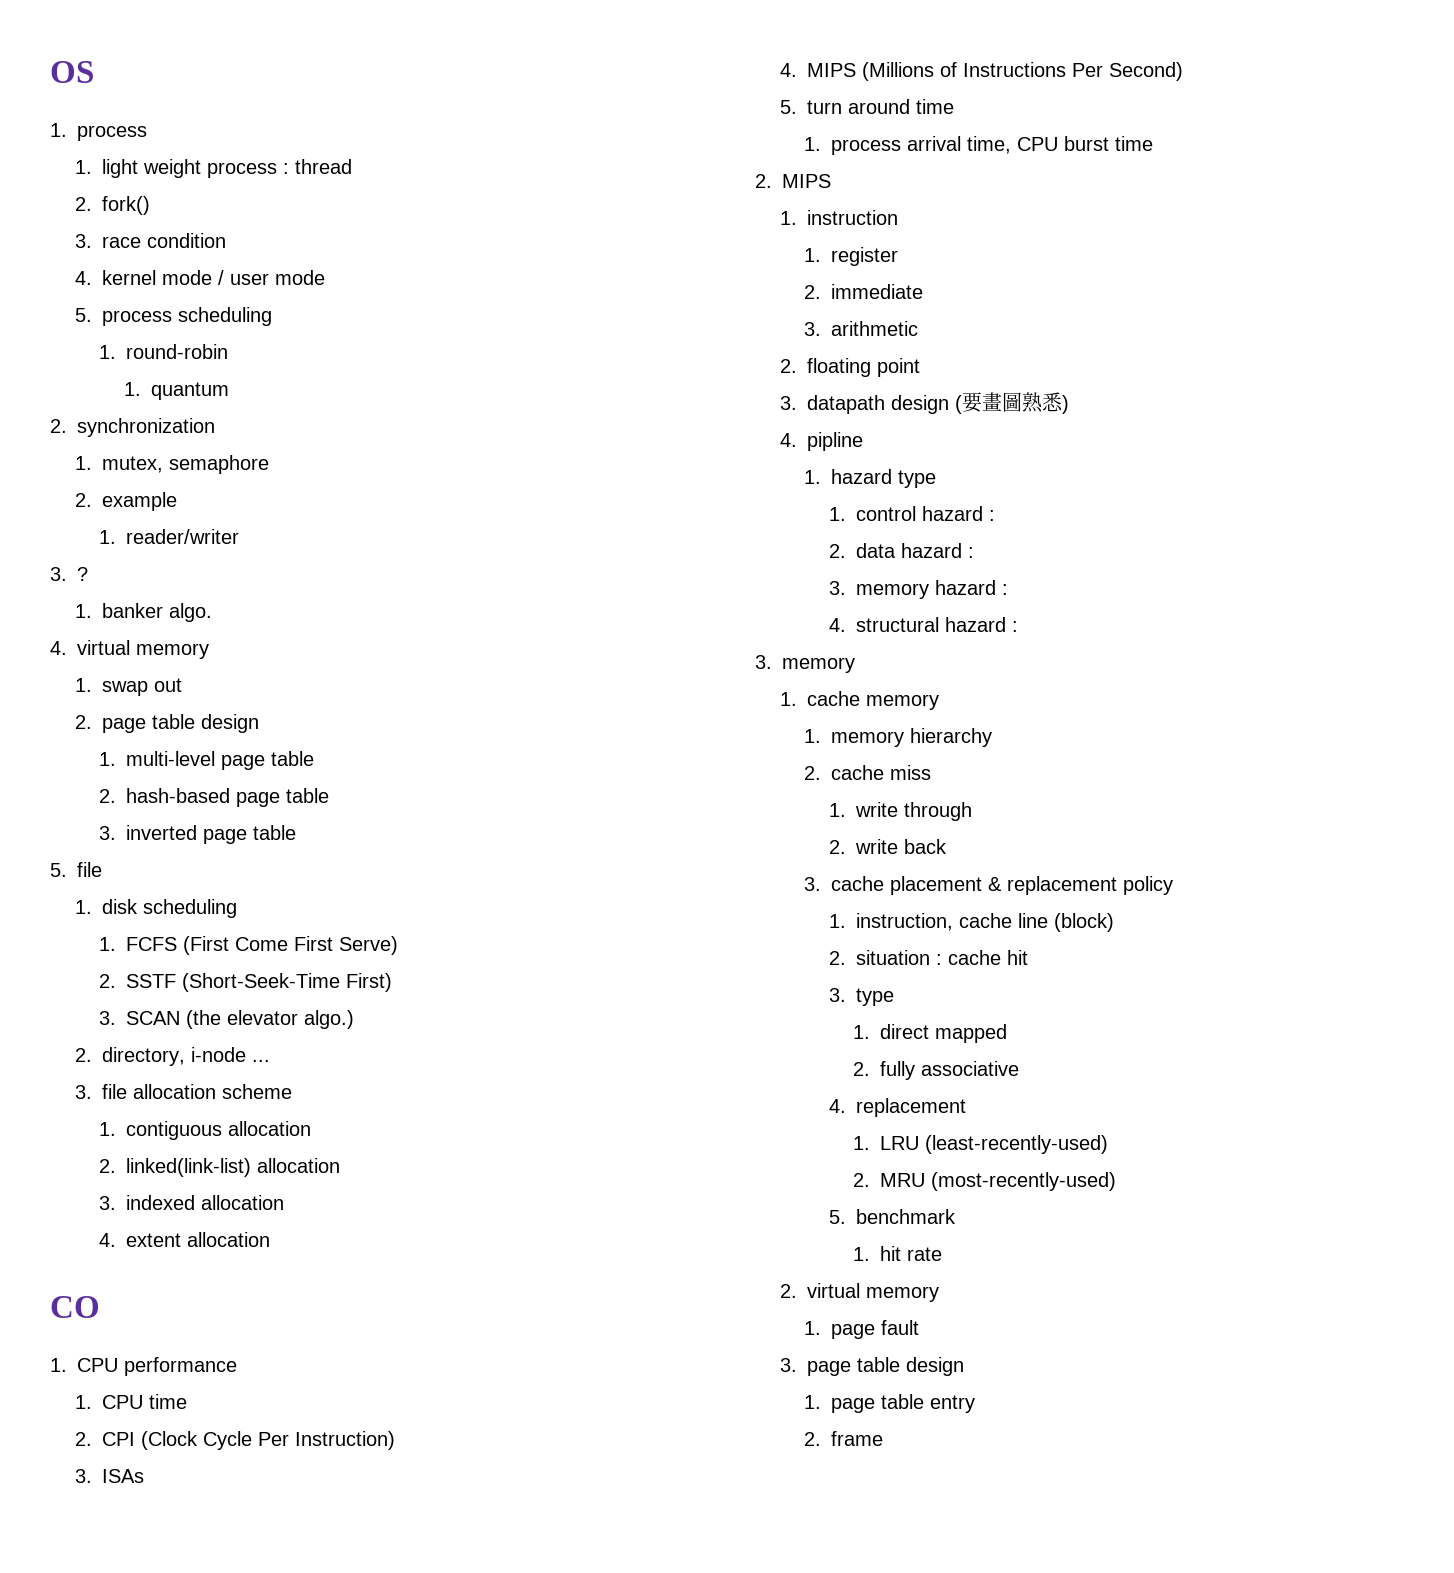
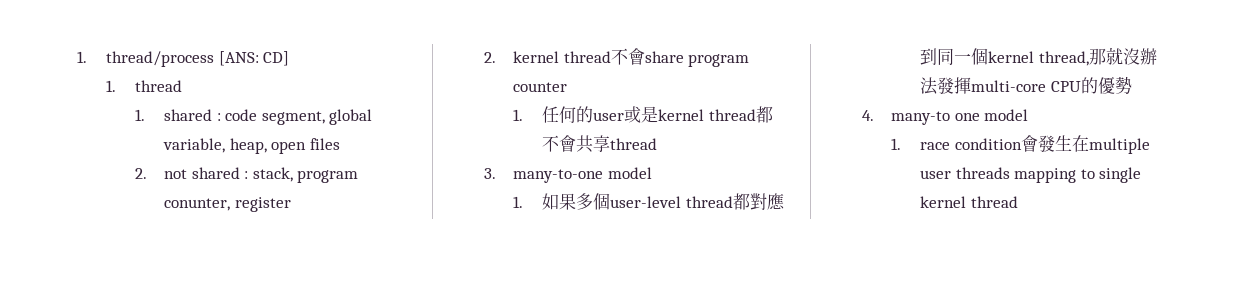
- OS
- 1. process
- 1. light weight process : thread
- 2. fork()
- 3. race condition
- 4. kernel mode / user mode
- 5. process scheduling
- 1. round-robin
- 1. quantum
- 2. synchronization
- 1. mutex, semaphore
- 2. example
- 1. reader/writer
- 3. ?
- 1. banker algo.
- 4. virtual memory
- 1. swap out
- 2. page table design
- 1. multi-level page table
- 2. hash-based page table
- 3. inverted page table
- 5. file
- 1. disk scheduling
- 1. FCFS (First Come First Serve)
- 2. SSTF (Short-Seek-Time First)
- 3. SCAN (the elevator algo.)
- 2. directory, i-node ...
- 3. file allocation scheme
- 1. contiguous allocation
- 2. linked(link-list) allocation
- 3. indexed allocation
- 4. extent allocation
- CO
- 1. CPU performance
- 1. CPU time
- 2. CPI (Clock Cycle Per Instruction)
- 3. ISAs
- 4. MIPS (Millions of Instructions Per Second)
- 5. turn around time
- 1. process arrival time, CPU burst time
- 2. MIPS
- 1. instruction
- 1. register
- 2. immediate
- 3. arithmetic
- 2. floating point
- 3. datapath design (要畫圖熟悉)
- 4. pipline
- 1. hazard type
- 1. control hazard :
- 2. data hazard :
- 3. memory hazard :
- 4. structural hazard :
- 3. memory
- 1. cache memory
- 1. memory hierarchy
- 2. cache miss
- 1. write through
- 2. write back
- 3. cache placement & replacement policy
- 1. instruction, cache line (block)
- 2. situation : cache hit
- 3. type
- 1. direct mapped
- 2. fully associative
- 4. replacement
- 1. LRU (least-recently-used)
- 2. MRU (most-recently-used)
- 5. benchmark
- 1. hit rate
- 2. virtual memory
- 1. page fault
- 3. page table design
- 1. page table entry
- 2. frame
+ 1. thread/process [ANS: CD]
+ 1. thread
+ 1. shared : code segment, global variable, heap, open files
+ 2. not shared : stack, program conunter, register
+ 2. kernel thread不會share program counter
+ 1.任何的user或是kernel thread都不會共享thread
+ 3. many-to-one model
+ 1.如果多個user-level thread都對應到同一個kernel thread,那就沒辦法發揮multi-core CPU的優勢
+ 4. many-to one model
+ 1. race condition會發生在multiple user threads mapping to single kernel thread

